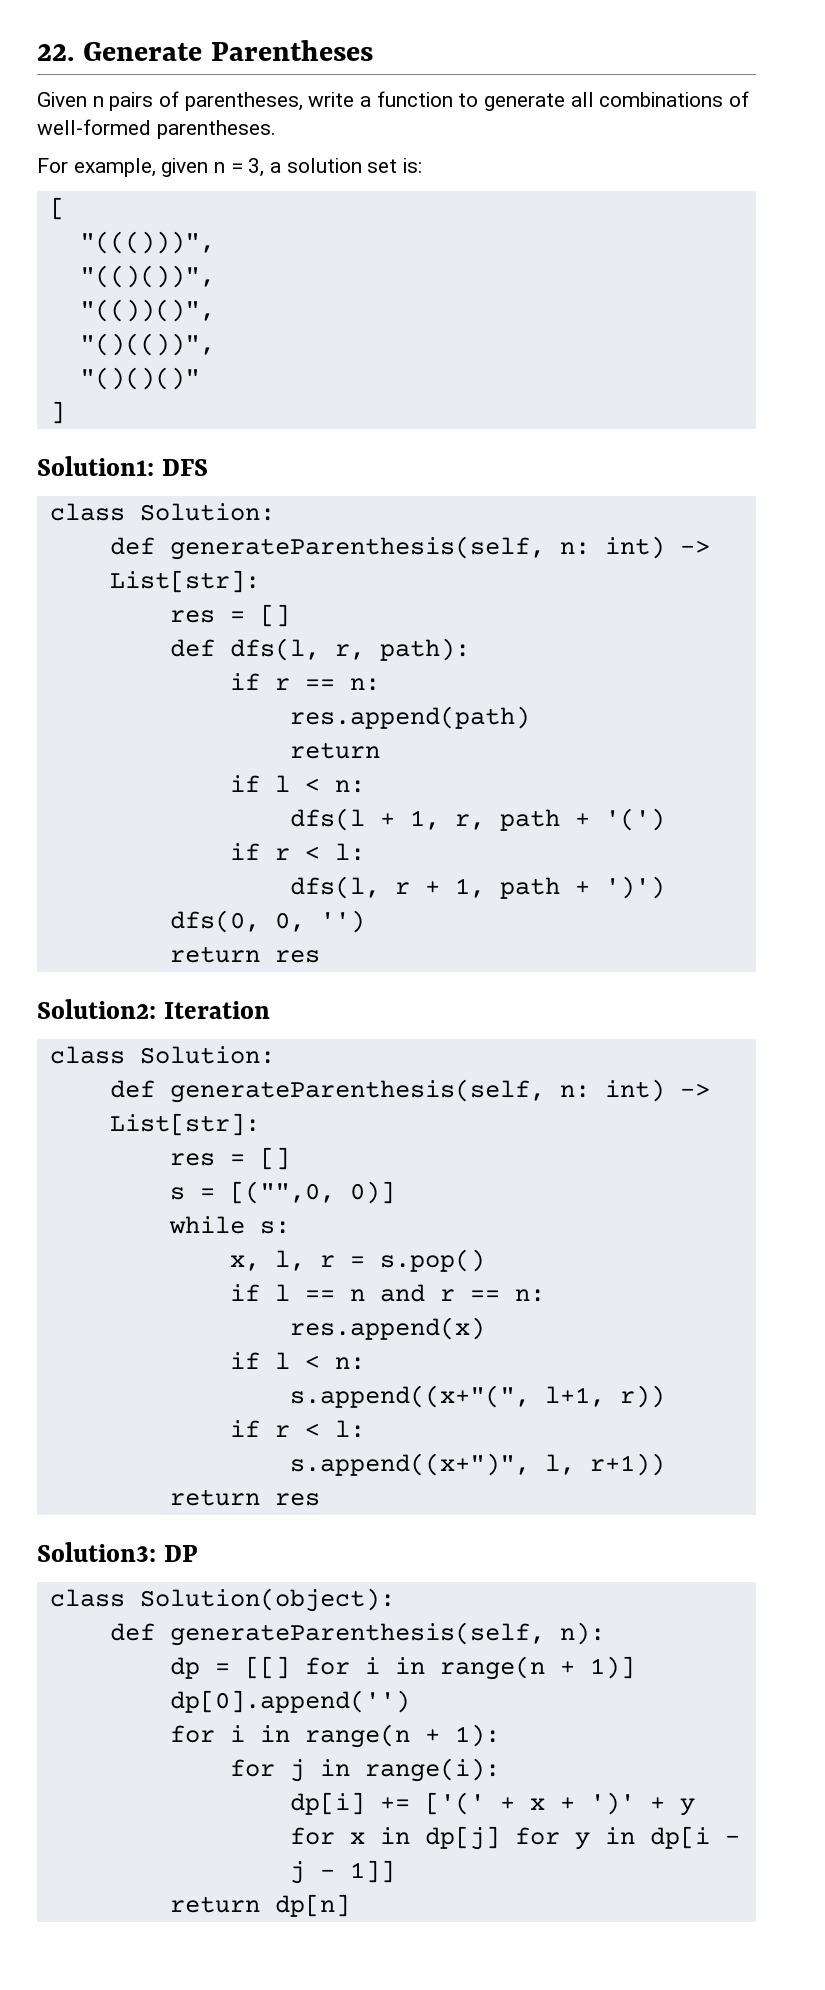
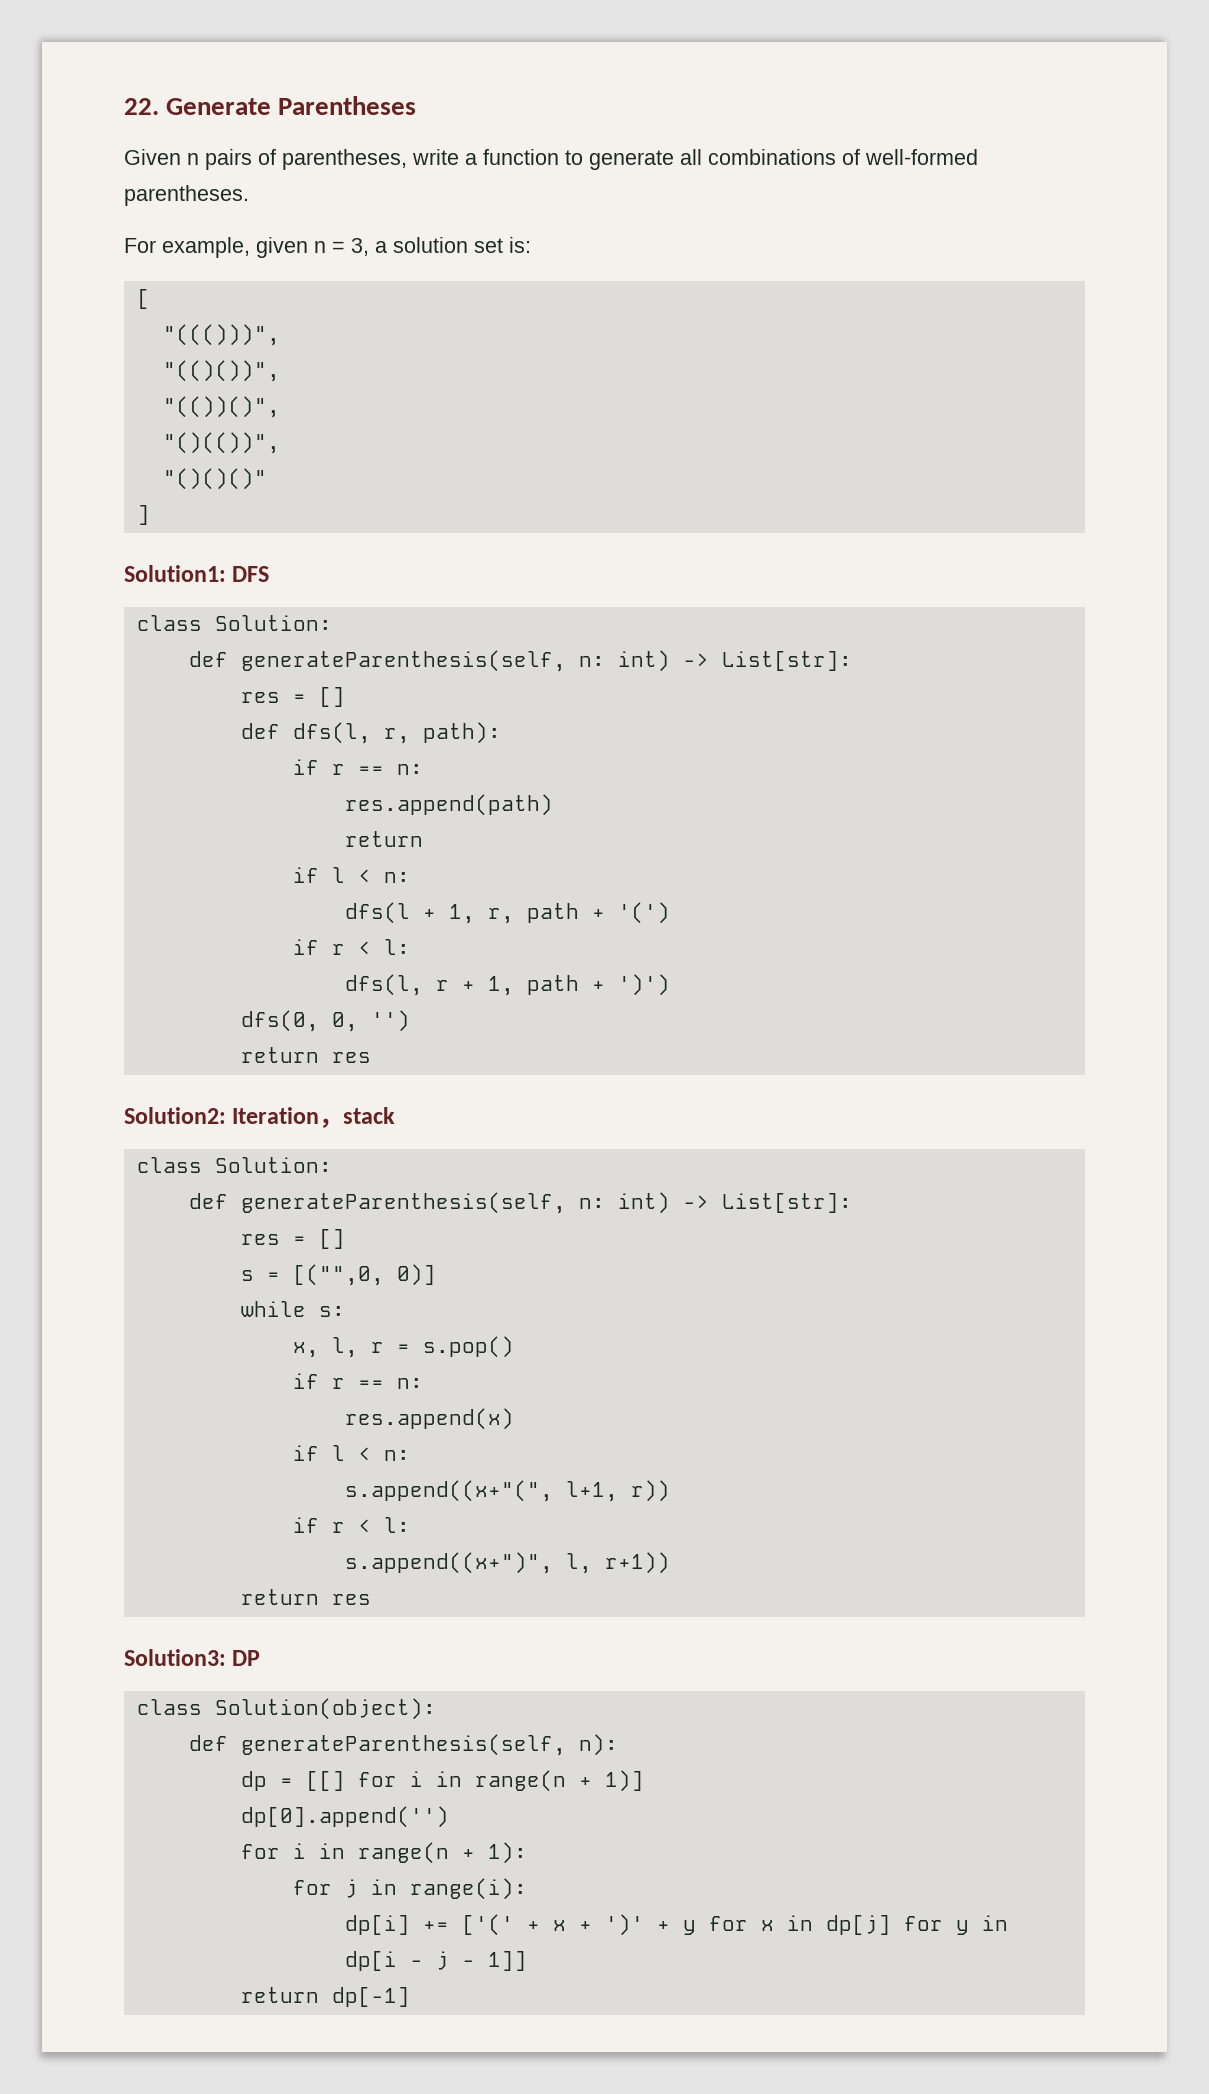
- Solution2: Iteration
+ Solution2: Iteration，stack
  x, l, r = s.pop()
- if l == n and r == n:
+ if r == n:
- return dp[n]
+ return dp[-1]

